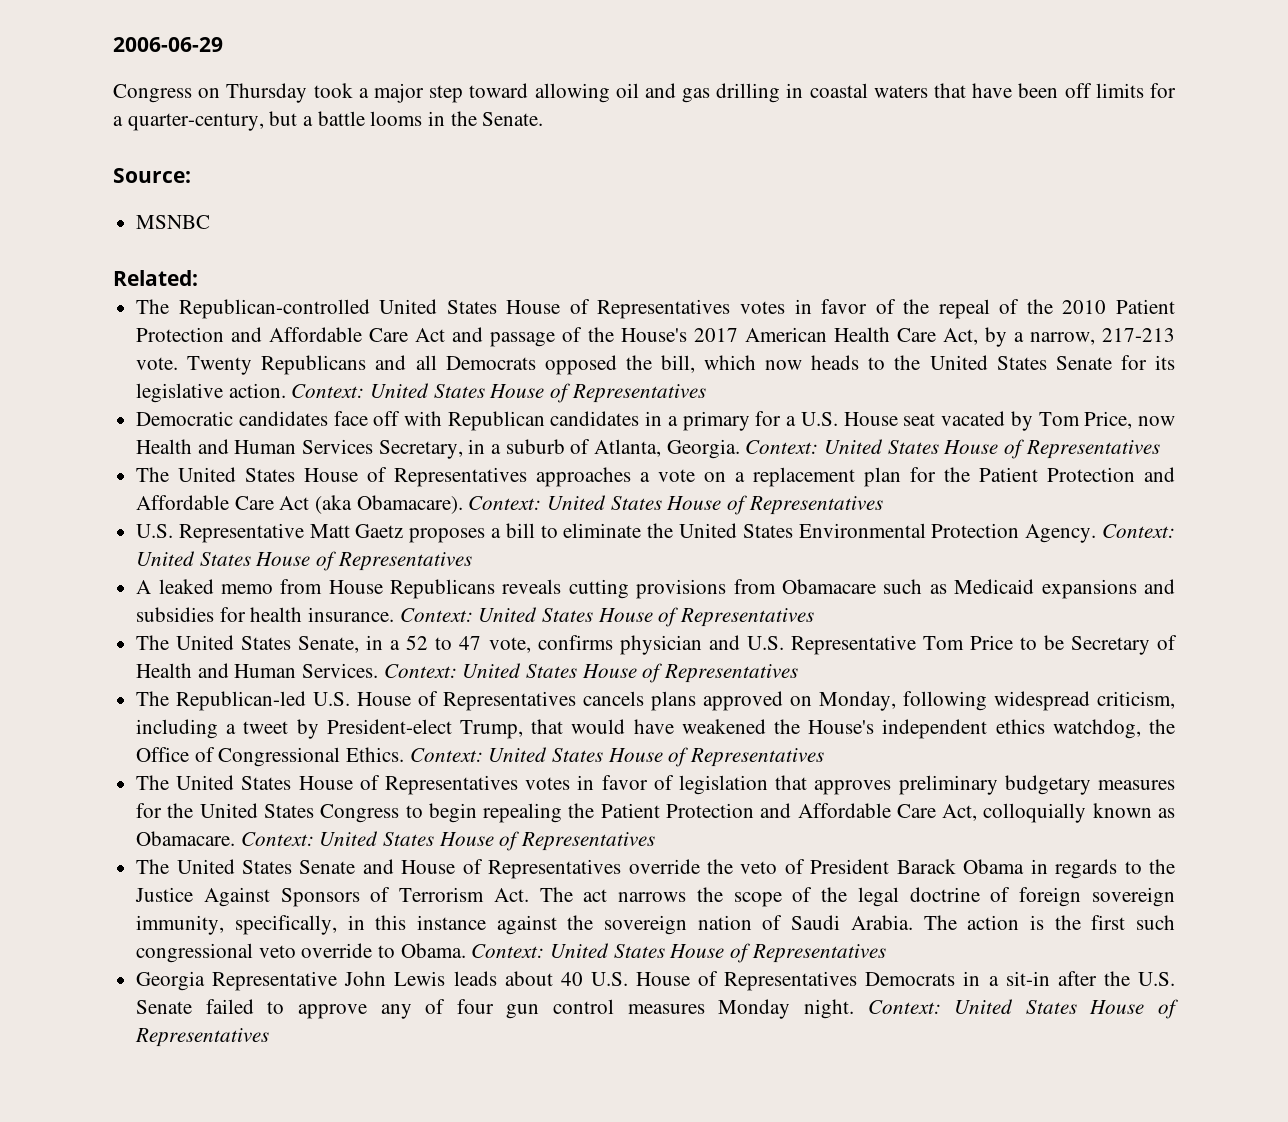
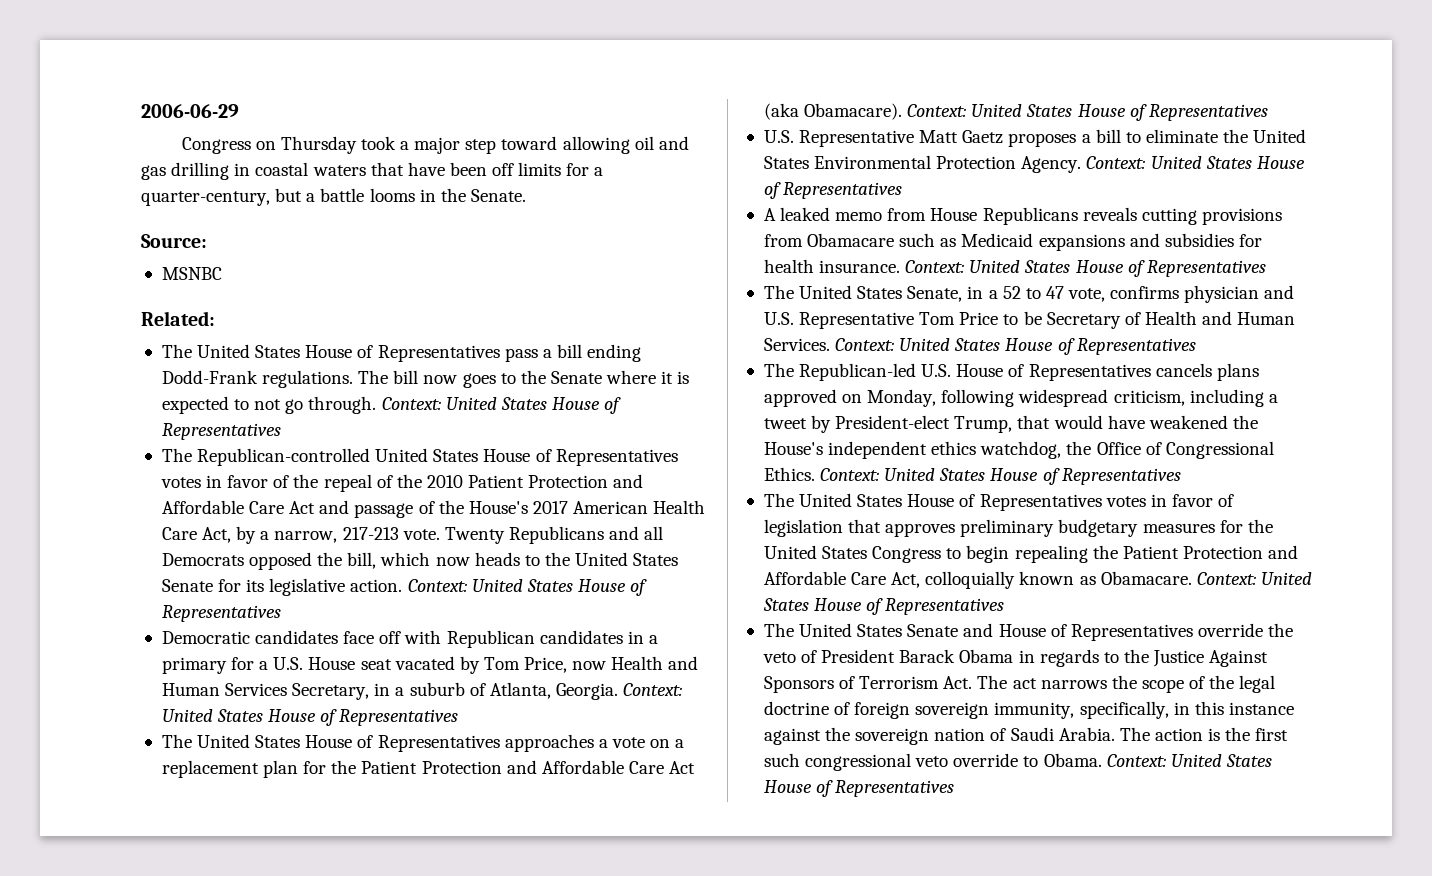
+ The United States House of Representatives pass a bill ending Dodd-Frank regulations. The bill now goes to the Senate where it is expected to not go through. Context: United States House of Representatives
- Georgia Representative John Lewis leads about 40 U.S. House of Representatives Democrats in a sit-in after the U.S. Senate failed to approve any of four gun control measures Monday night. Context: United States House of Representatives

